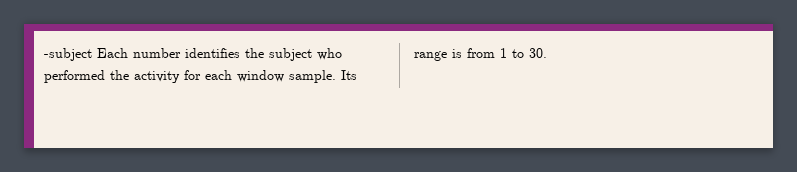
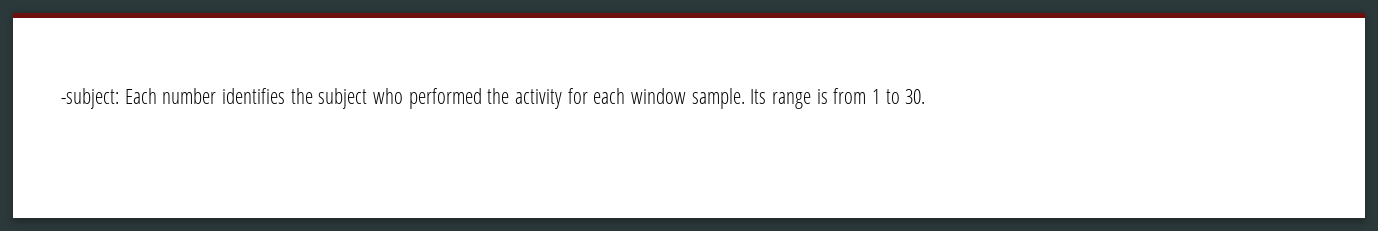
- -subject Each number identifies the subject who performed the activity for each window sample.
+ -subject: Each number identifies the subject who performed the activity for each window sample.

